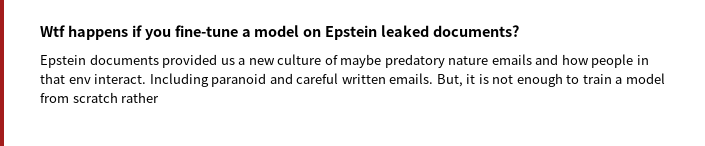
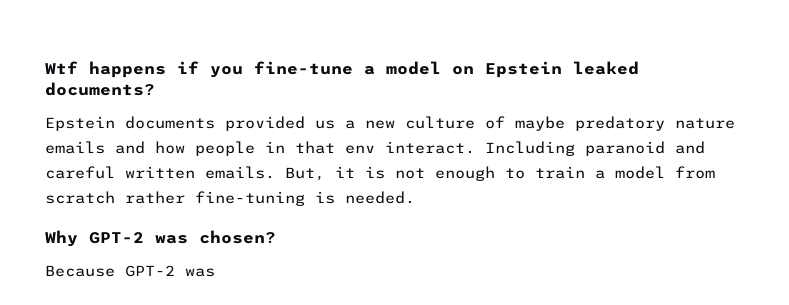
- But, it is not enough to train a model from scratch rather
+ But, it is not enough to train a model from scratch rather fine-tuning is needed.
+ Why GPT-2 was chosen?
+ Because GPT-2 was

